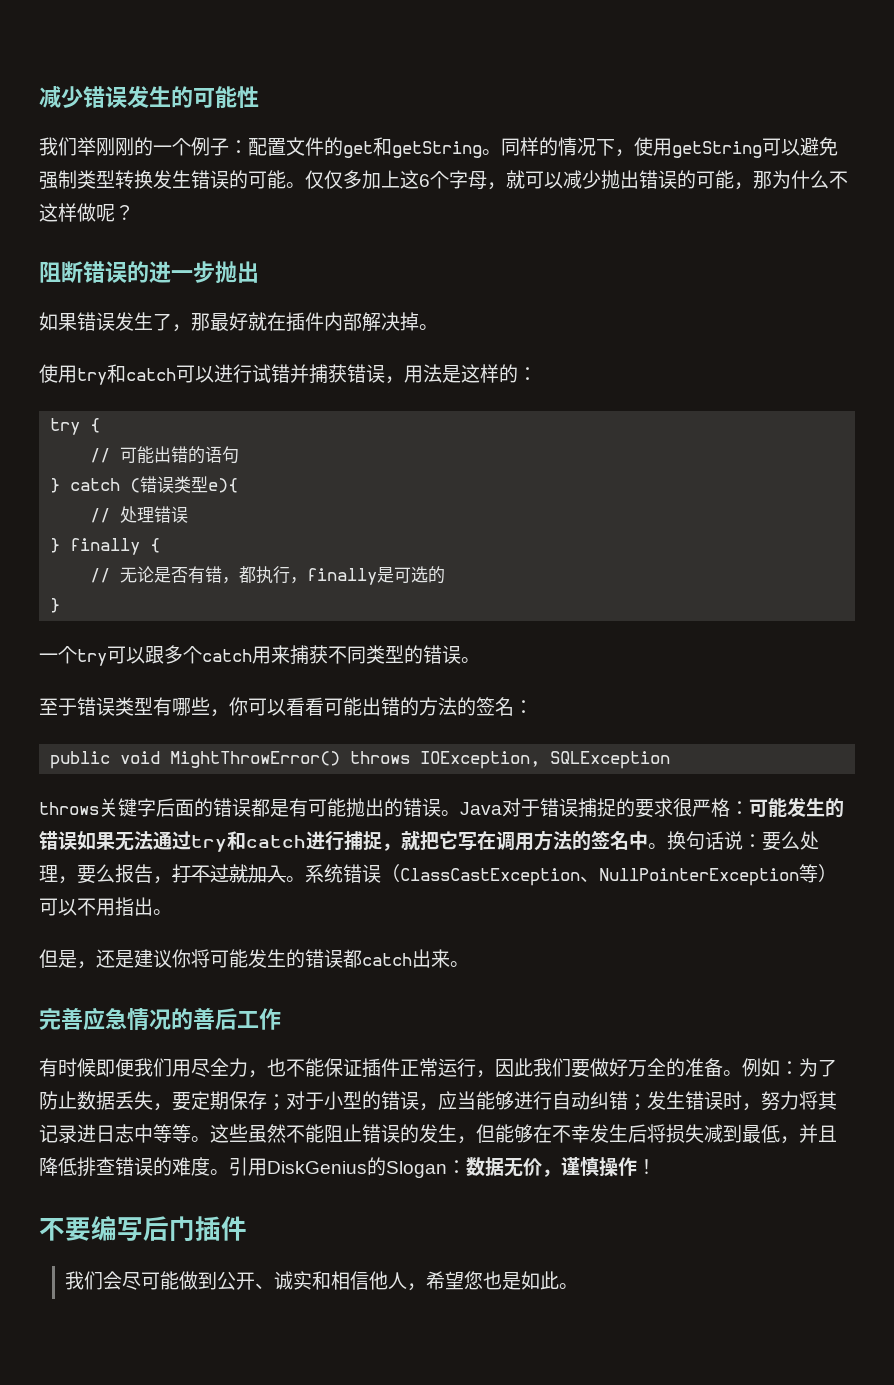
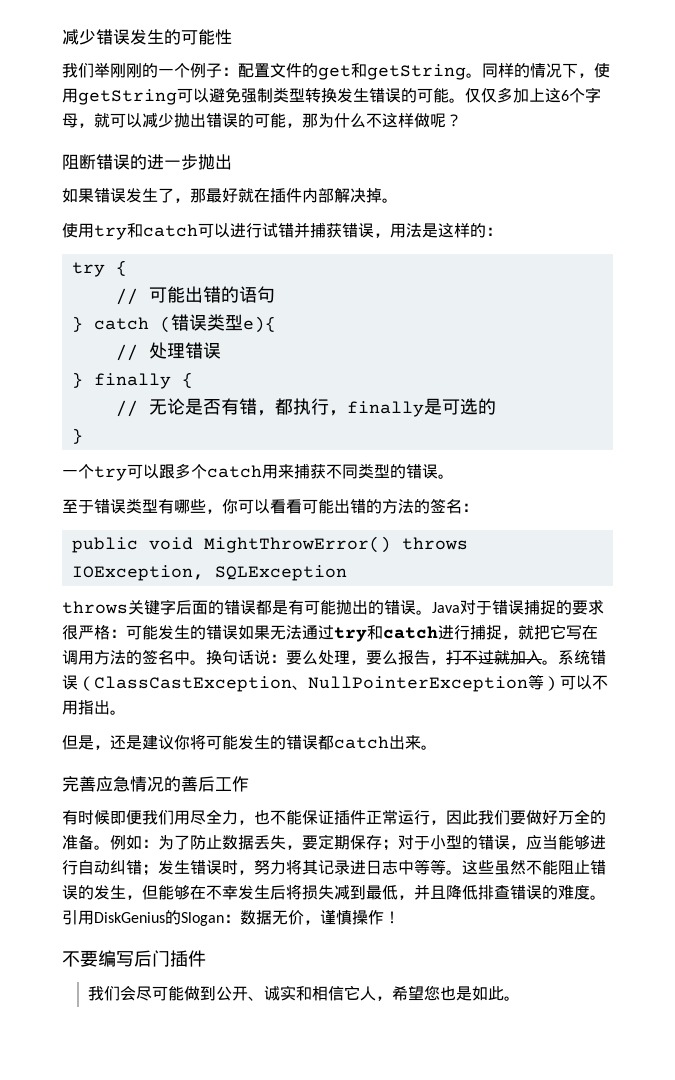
- 我们会尽可能做到公开、诚实和相信他人，希望您也是如此。
+ 我们会尽可能做到公开、诚实和相信它人，希望您也是如此。

